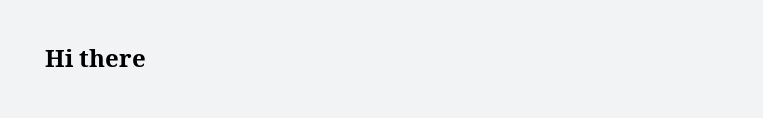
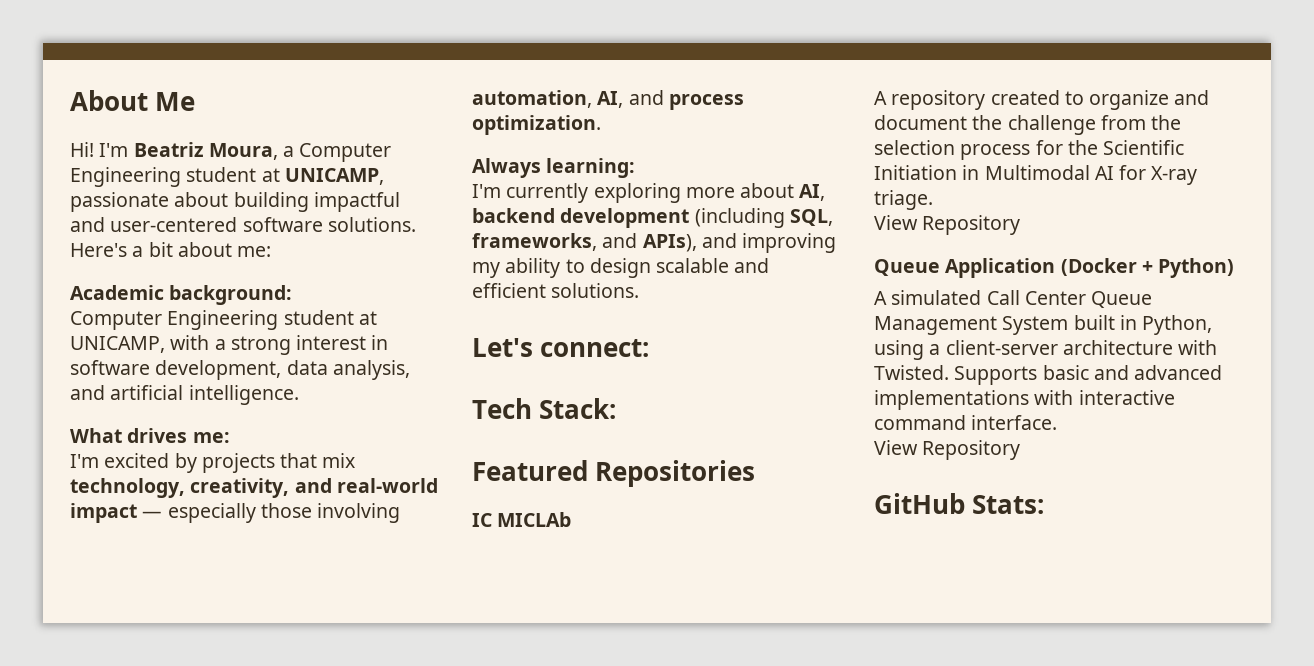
- Hi there
+ About Me
+ Hi! I'm Beatriz Moura, a Computer Engineering student at UNICAMP, passionate about building impactful and user-centered software solutions. Here's a bit about me:
+ Academic background:
+ Computer Engineering student at UNICAMP, with a strong interest in software development, data analysis, and artificial intelligence.
+ What drives me:
+ I'm excited by projects that mix technology, creativity, and real-world impact — especially those involving automation, AI, and process optimization.
+ Always learning:
+ I'm currently exploring more about AI, backend development (including SQL, frameworks, and APIs), and improving my ability to design scalable and efficient solutions.
+ Let's connect:
+ Tech Stack:
+ Featured Repositories
+ IC MICLAb
+ A repository created to organize and document the challenge from the selection process for the Scientific Initiation in Multimodal AI for X-ray triage.
+ View Repository
+ Queue Application (Docker + Python)
+ A simulated Call Center Queue Management System built in Python, using a client-server architecture with Twisted. Supports basic and advanced implementations with interactive command interface.
+ View Repository
+ GitHub Stats:

